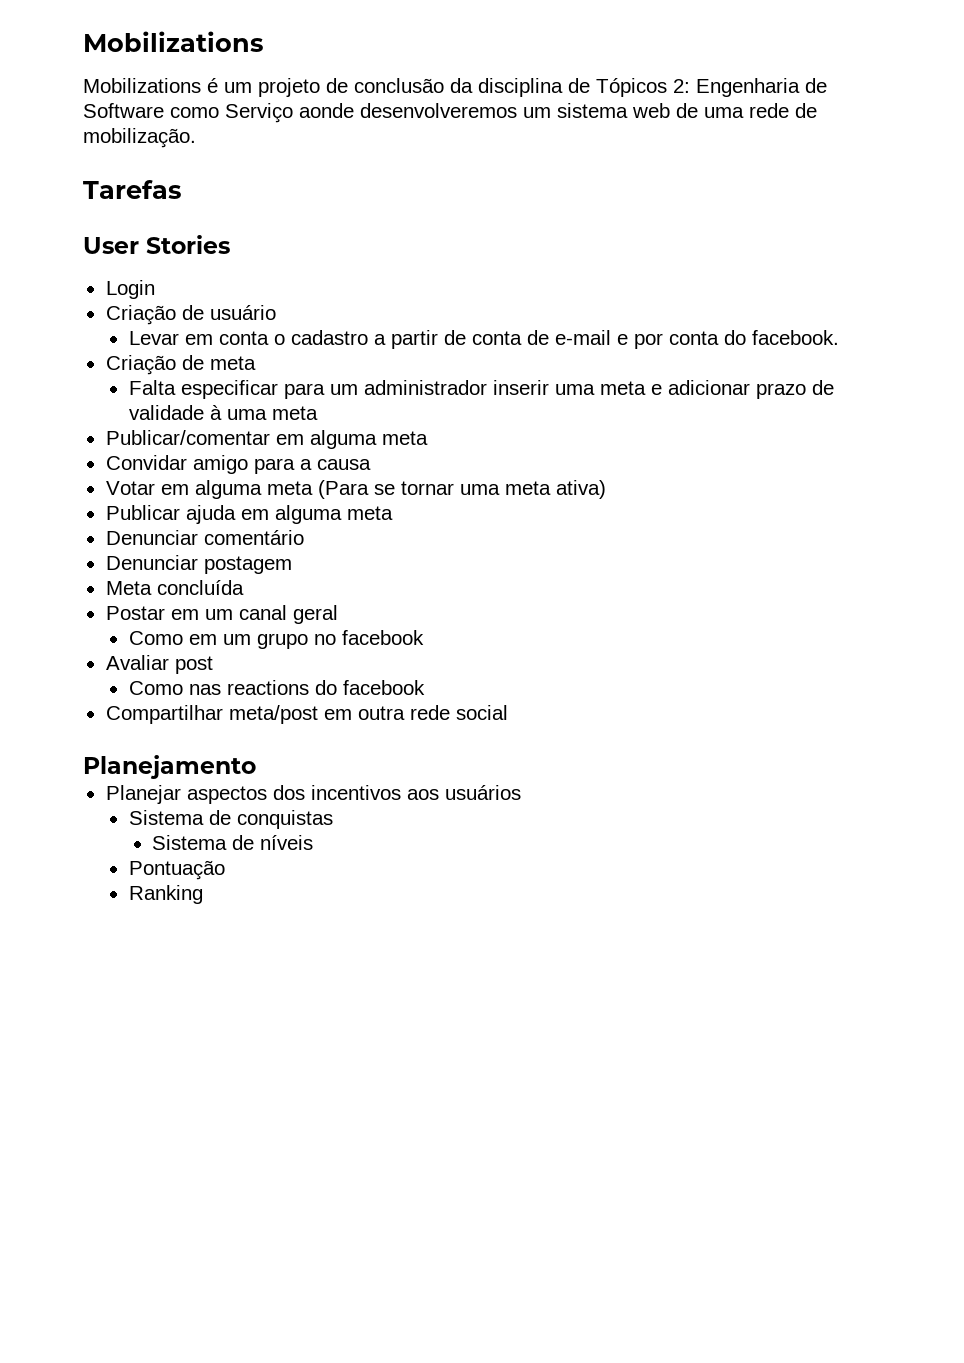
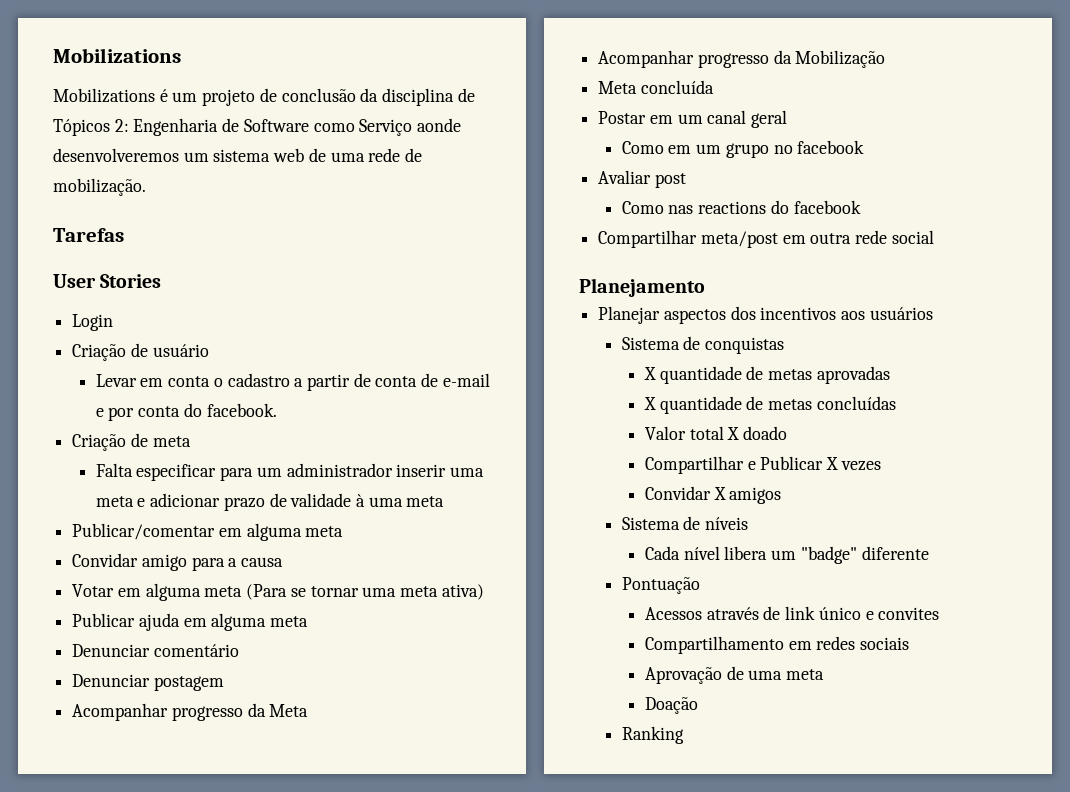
+ Acompanhar progresso da Meta
+ Acompanhar progresso da Mobilização
+ X quantidade de metas aprovadas
+ X quantidade de metas concluídas
+ Valor total X doado
+ Compartilhar e Publicar X vezes
+ Convidar X amigos
  Sistema de níveis
+ Cada nível libera um "badge" diferente
  Pontuação
+ Acessos através de link único e convites
+ Compartilhamento em redes sociais
+ Aprovação de uma meta
+ Doação

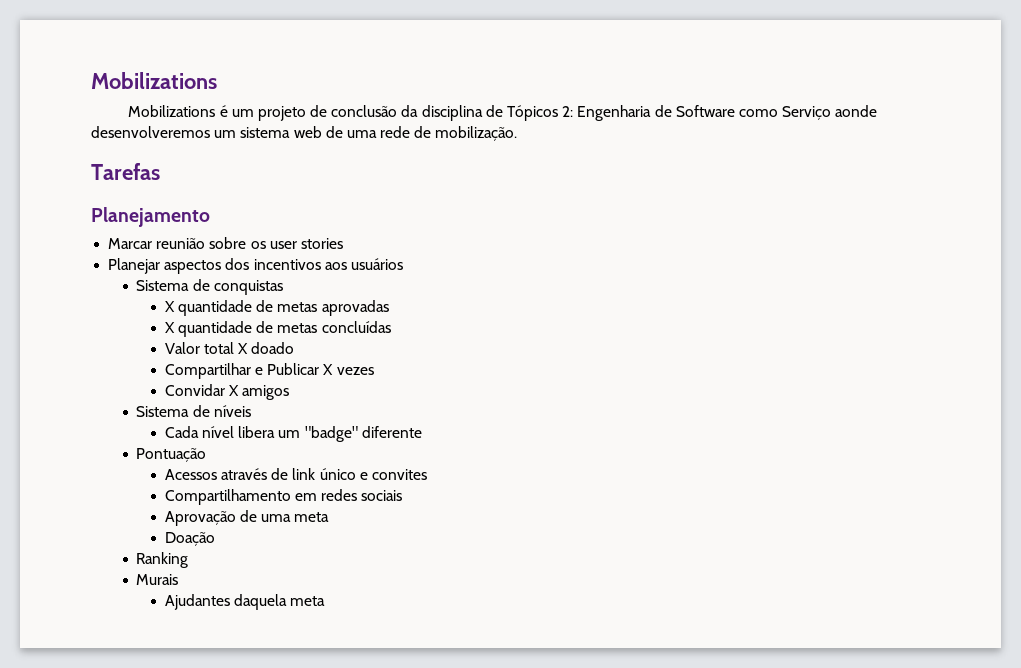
- User Stories
- Login
- Criação de usuário
- Levar em conta o cadastro a partir de conta de e-mail e por conta do facebook.
- Criação de meta
- Falta especificar para um administrador inserir uma meta e adicionar prazo de validade à uma meta
- Publicar/comentar em alguma meta
- Convidar amigo para a causa
- Votar em alguma meta (Para se tornar uma meta ativa)
- Publicar ajuda em alguma meta
- Denunciar comentário
- Denunciar postagem
- Acompanhar progresso da Meta
- Acompanhar progresso da Mobilização
- Meta concluída
- Postar em um canal geral
- Como em um grupo no facebook
- Avaliar post
- Como nas reactions do facebook
- Compartilhar meta/post em outra rede social
  Planejamento
+ Marcar reunião sobre os user stories
+ Murais
+ Ajudantes daquela meta

